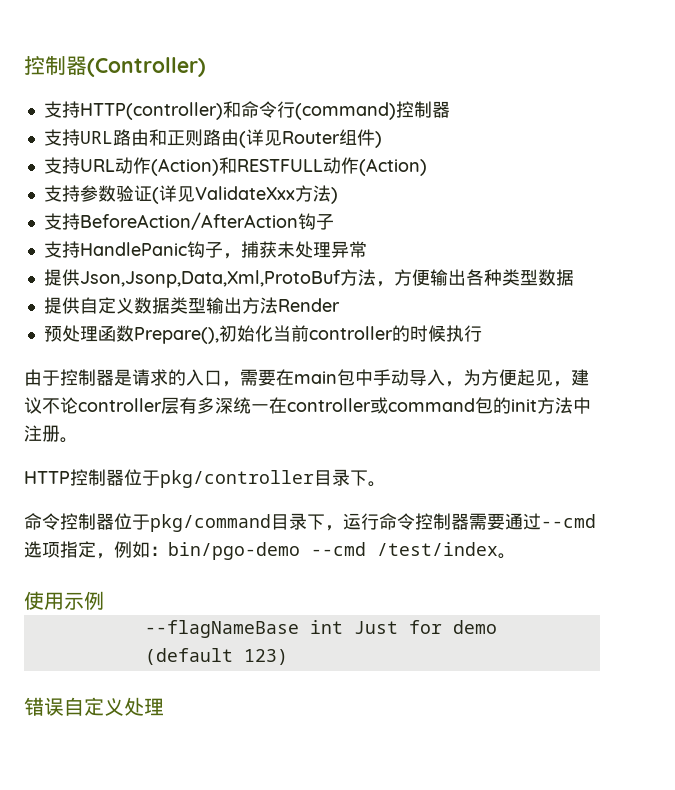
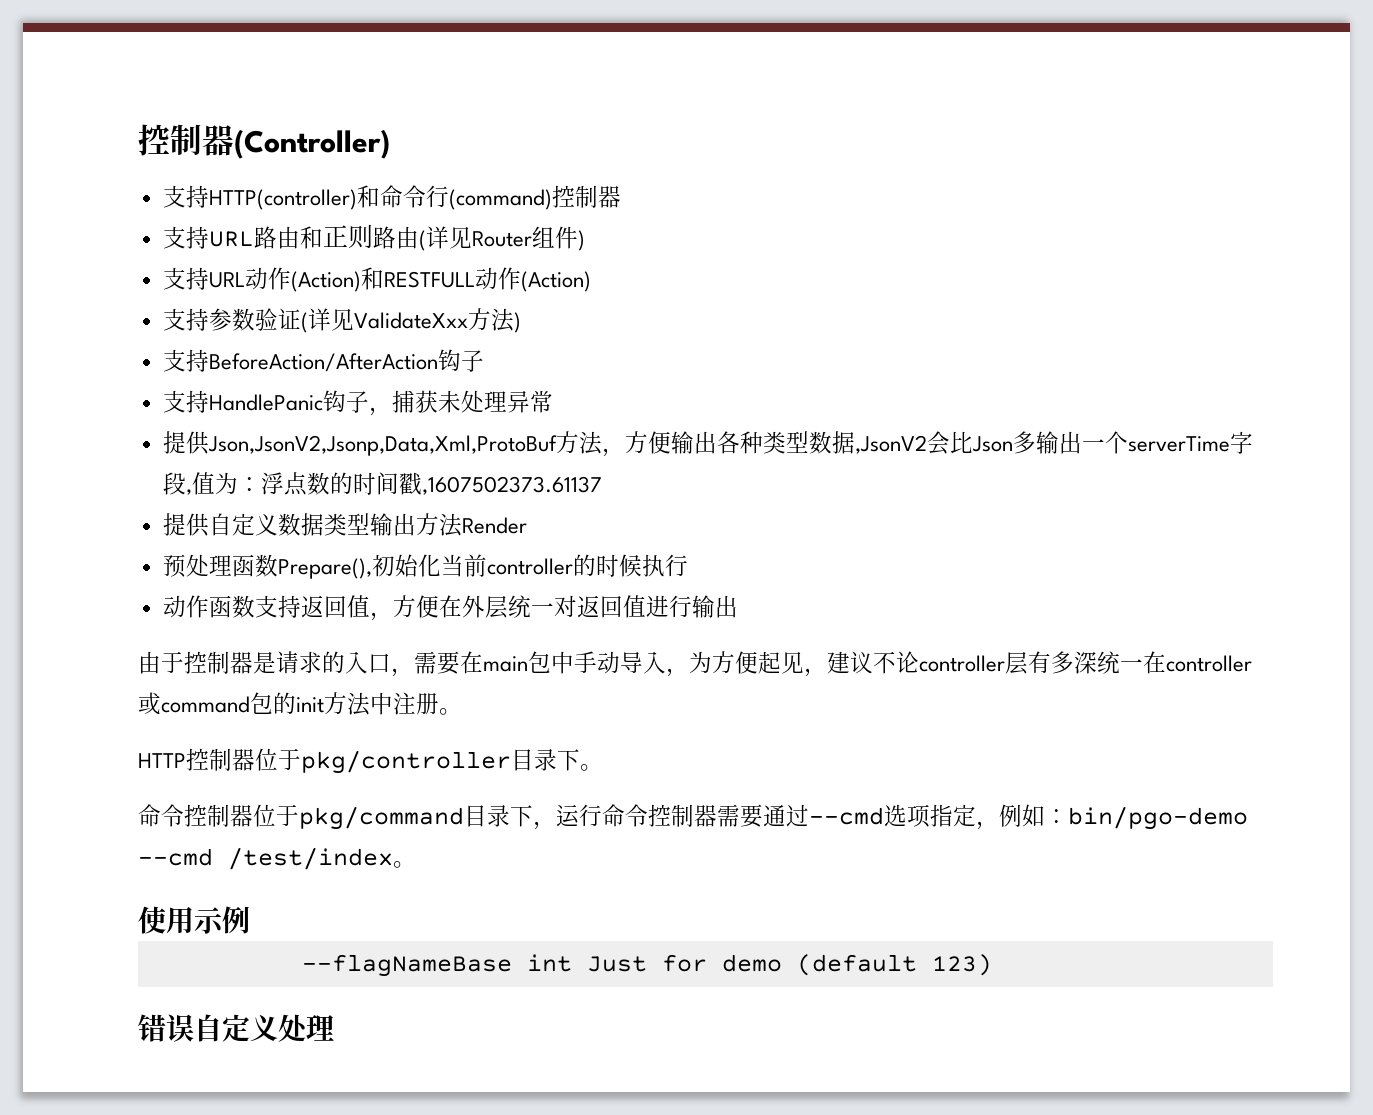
- 提供Json,Jsonp,Data,Xml,ProtoBuf方法，方便输出各种类型数据
+ 提供Json,JsonV2,Jsonp,Data,Xml,ProtoBuf方法，方便输出各种类型数据,JsonV2会比Json多输出一个serverTime字段,值为：浮点数的时间戳,1607502373.61137
+ 动作函数支持返回值，方便在外层统一对返回值进行输出

